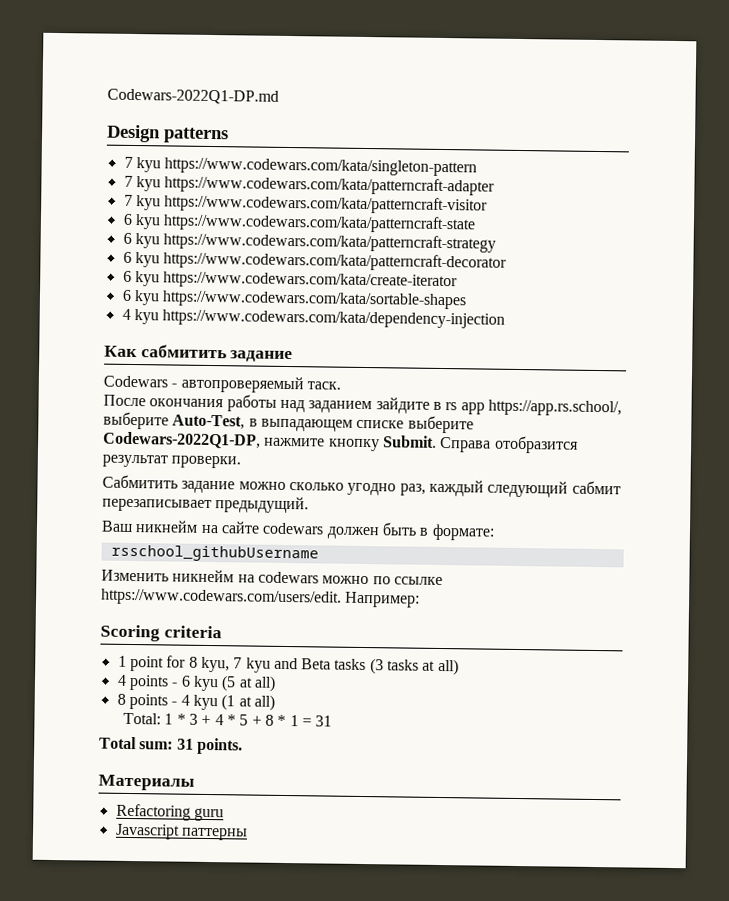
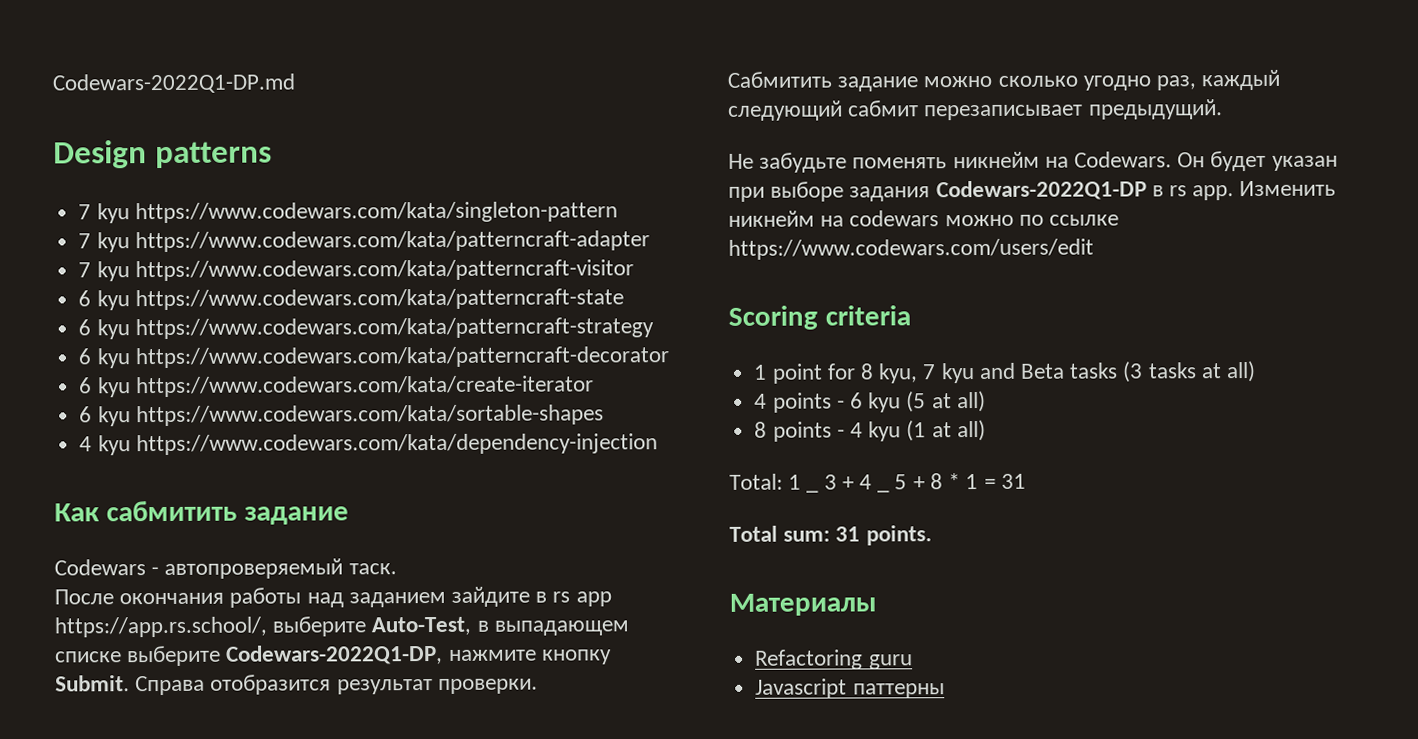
- Ваш никнейм на сайте codewars должен быть в формате:
- rsschool_githubUsername
- Изменить никнейм на codewars можно по ссылке https://www.codewars.com/users/edit. Например:
+ Не забудьте поменять никнейм на Codewars. Он будет указан при выборе задания Codewars-2022Q1-DP в rs app. Изменить никнейм на codewars можно по ссылке https://www.codewars.com/users/edit
- Total: 1 * 3 + 4 * 5 + 8 * 1 = 31
+ Total: 1 _ 3 + 4 _ 5 + 8 * 1 = 31

